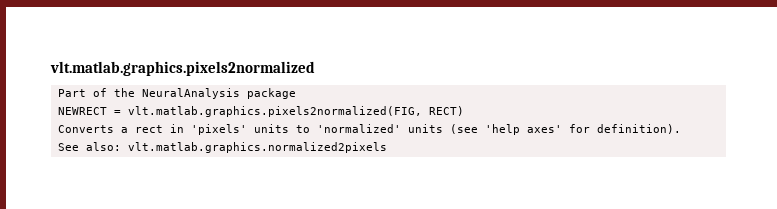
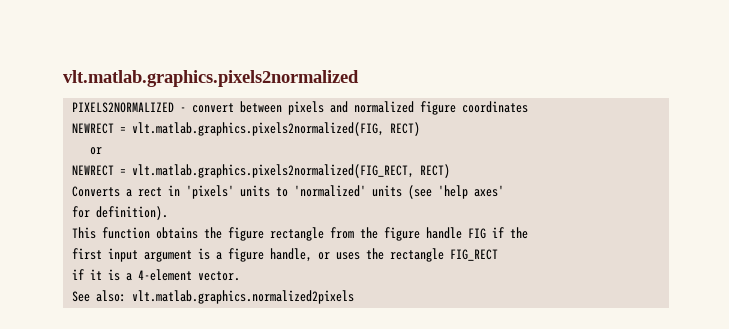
- Part of the NeuralAnalysis package
+ PIXELS2NORMALIZED - convert between pixels and normalized figure coordinates
  NEWRECT = vlt.matlab.graphics.pixels2normalized(FIG, RECT)
+ or
+ NEWRECT = vlt.matlab.graphics.pixels2normalized(FIG_RECT, RECT)
- Converts a rect in 'pixels' units to 'normalized' units (see 'help axes' for definition).
+ Converts a rect in 'pixels' units to 'normalized' units (see 'help axes'
+ for definition).
+ This function obtains the figure rectangle from the figure handle FIG if the
+ first input argument is a figure handle, or uses the rectangle FIG_RECT
+ if it is a 4-element vector.

